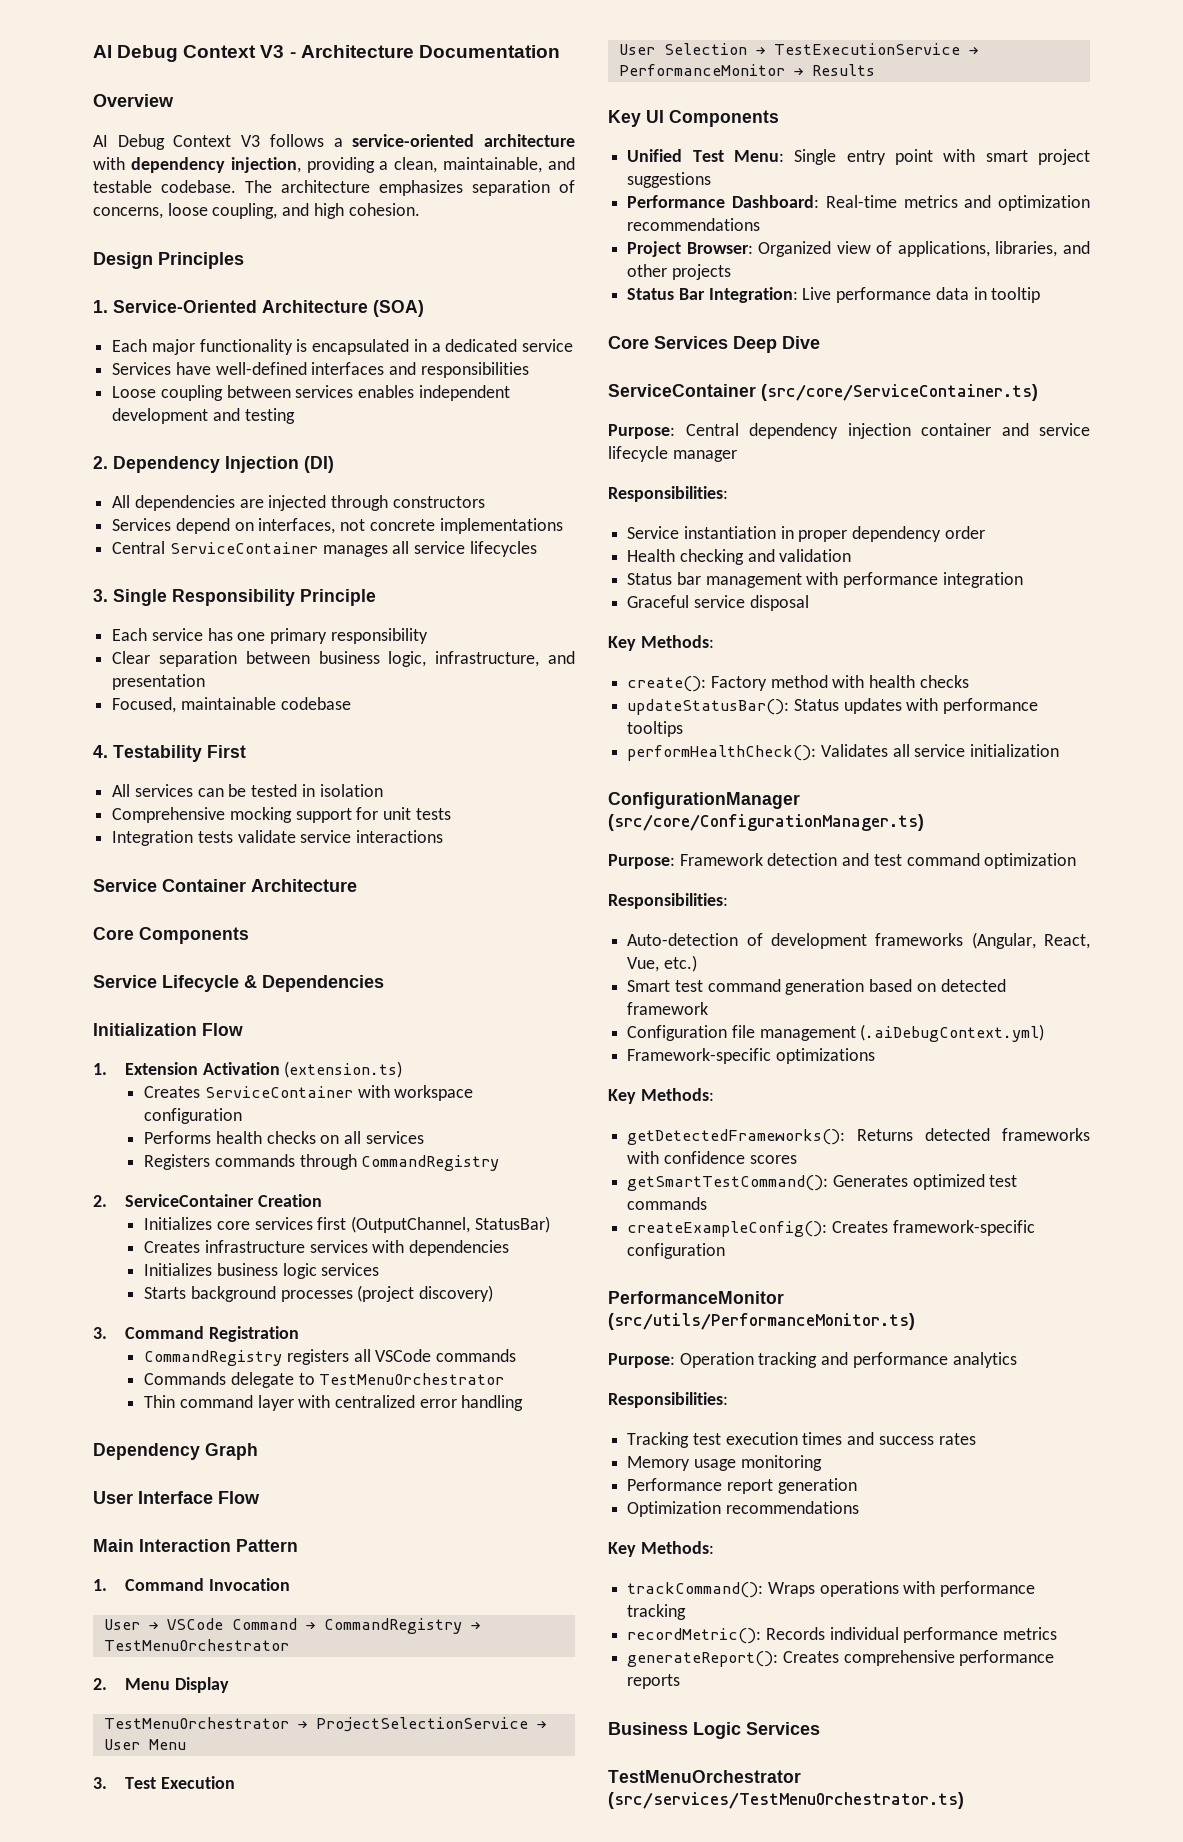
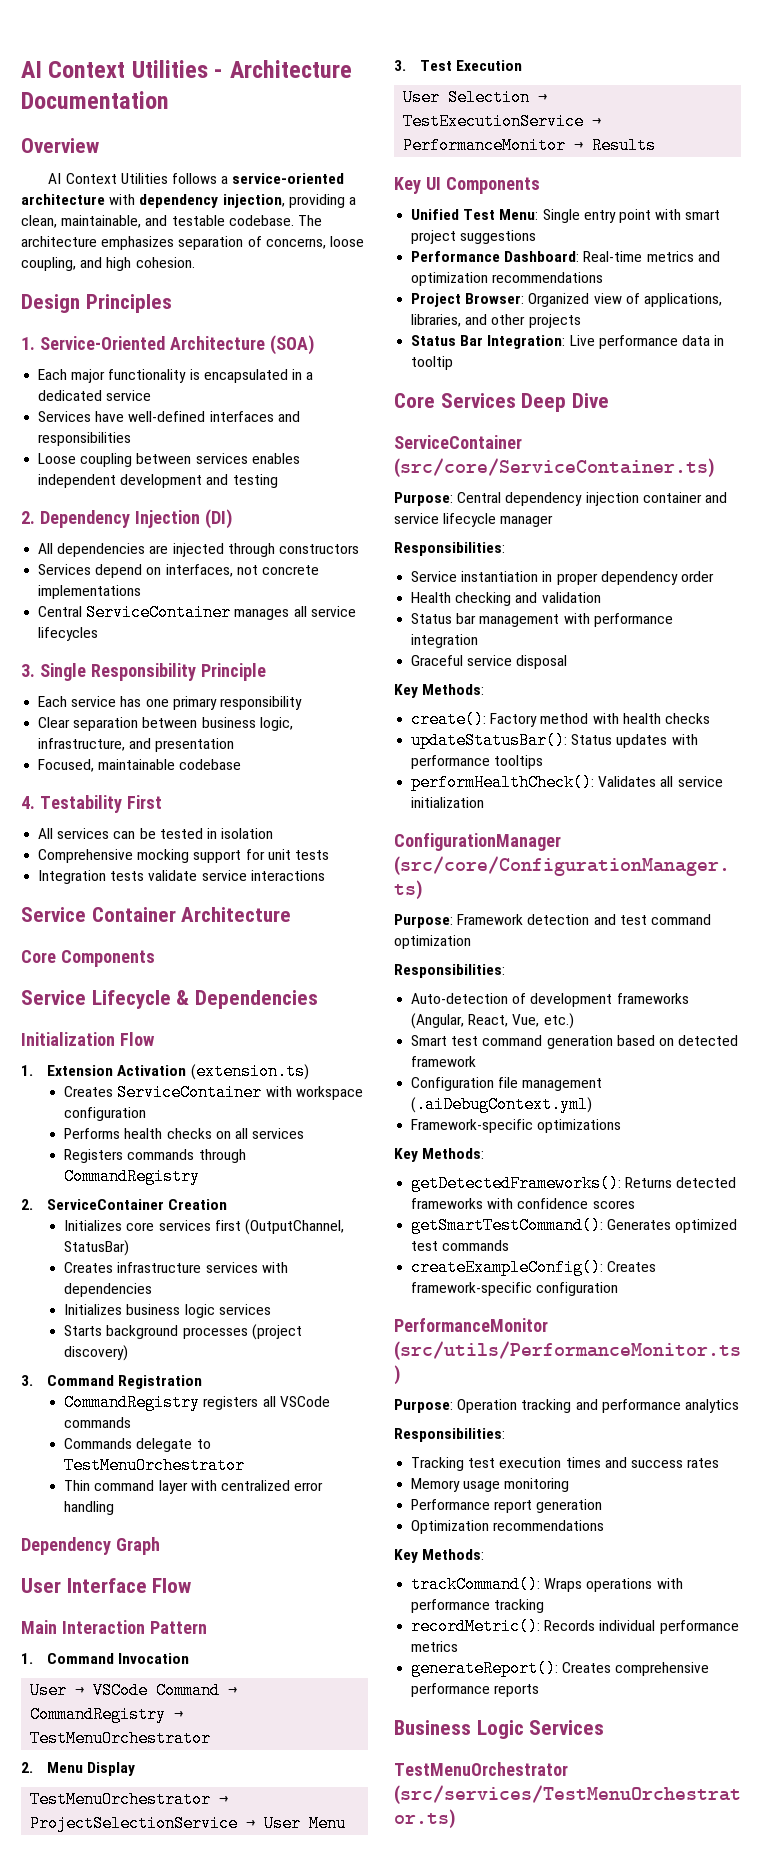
- AI Debug Context V3 - Architecture Documentation
+ AI Context Utilities - Architecture Documentation
- AI Debug Context V3 follows a service-oriented architecture with dependency injection, providing a clean, maintainable, and testable codebase.
+ AI Context Utilities follows a service-oriented architecture with dependency injection, providing a clean, maintainable, and testable codebase.

